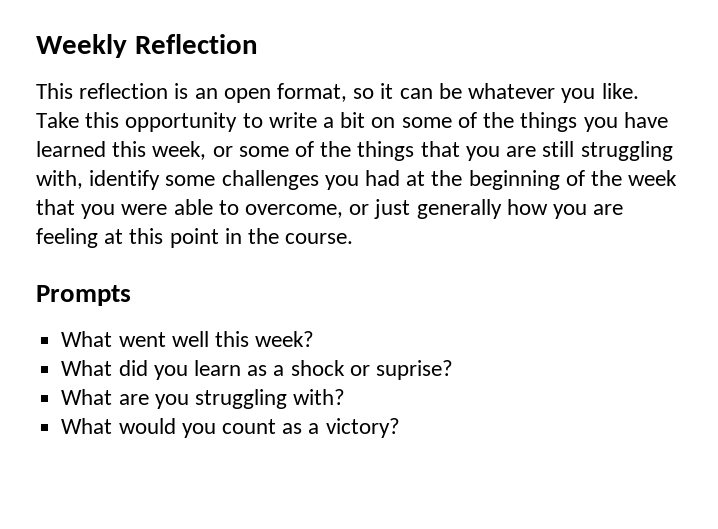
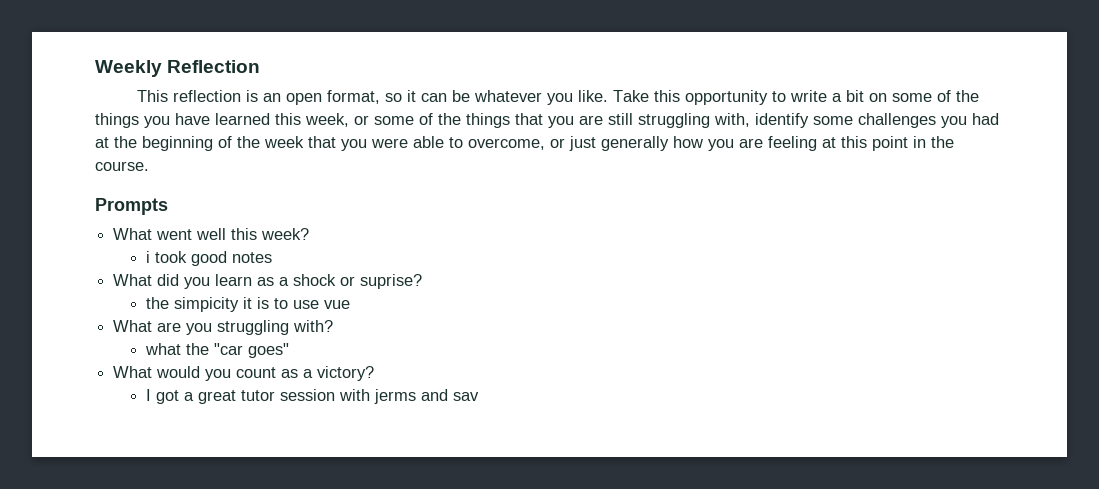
+ i took good notes
+ the simpicity it is to use vue
+ what the "car goes"
+ I got a great tutor session with jerms and sav

